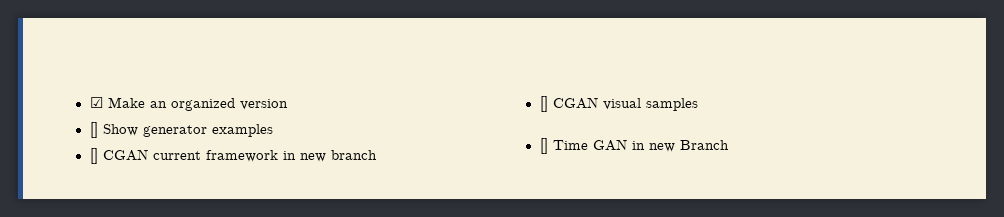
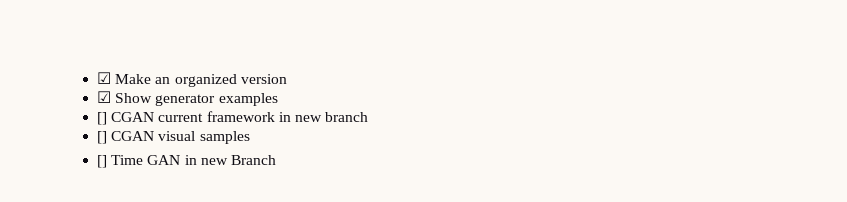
- [] Show generator examples
+ ☑ Show generator examples

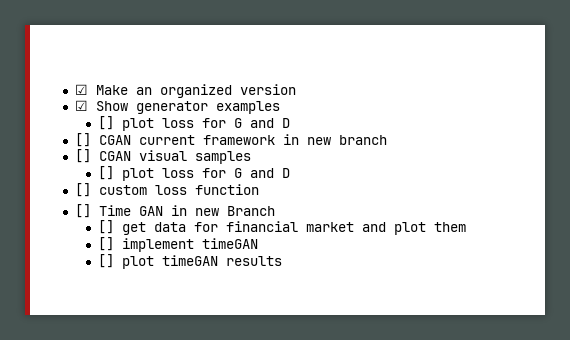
  ☑ Show generator examples
+ [] plot loss for G and D
  [] CGAN visual samples
+ [] plot loss for G and D
+ [] custom loss function
+ [] get data for financial market and plot them
+ [] implement timeGAN
+ [] plot timeGAN results

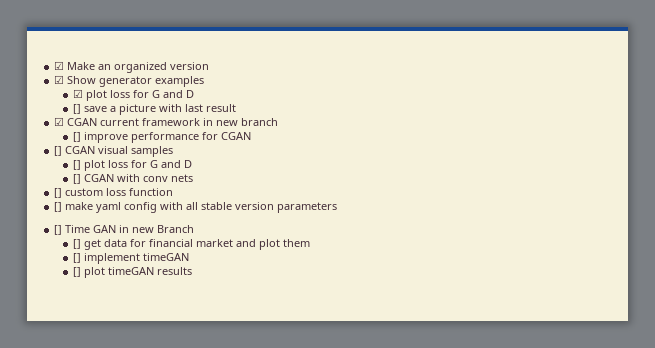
  ☑ Show generator examples
- [] plot loss for G and D
- [] CGAN current framework in new branch
+ ☑ plot loss for G and D
+ [] save a picture with last result
+ ☑ CGAN current framework in new branch
+ [] improve performance for CGAN
+ [] CGAN with conv nets
+ [] make yaml config with all stable version parameters

